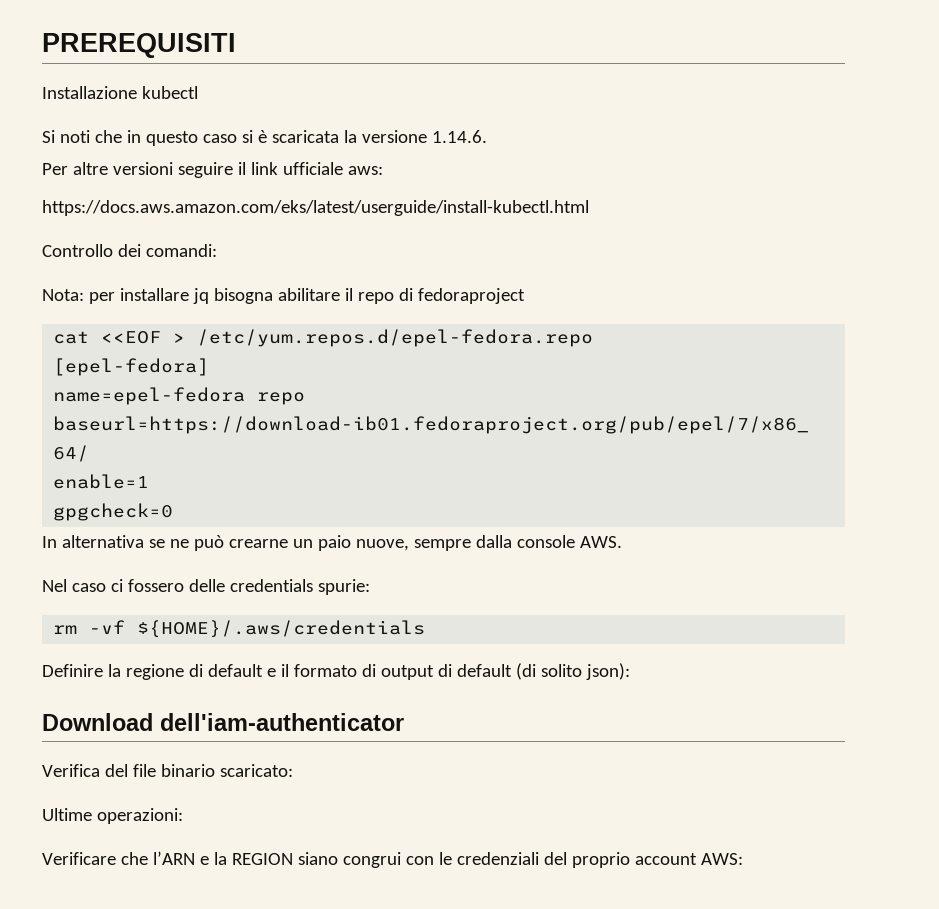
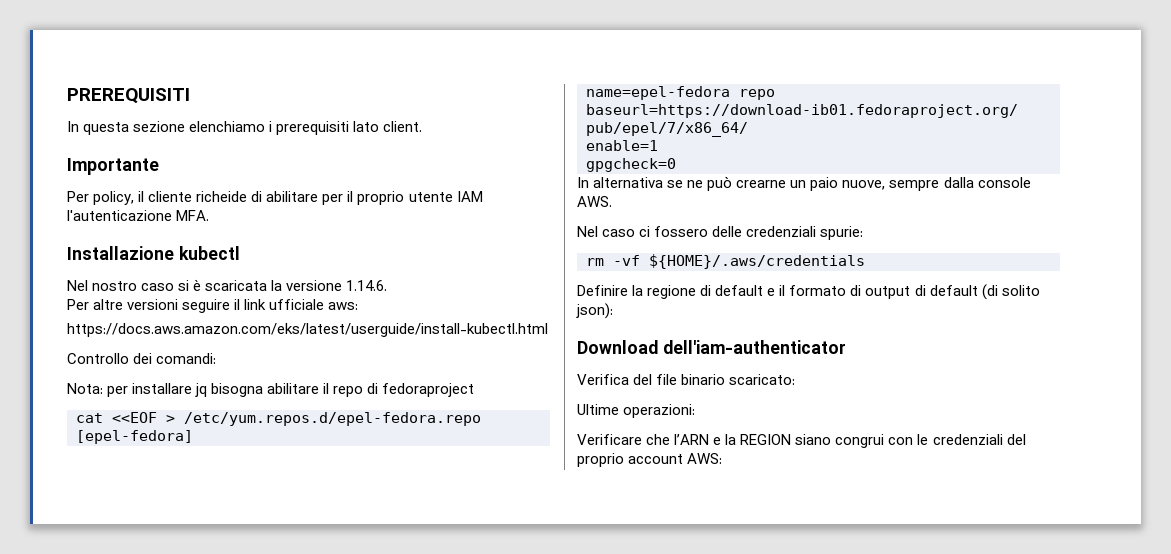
+ In questa sezione elenchiamo i prerequisiti lato client.
+ Importante
+ Per policy, il cliente richeide di abilitare per il proprio utente IAM l'autenticazione MFA.
  Installazione kubectl
- Si noti che in questo caso si è scaricata la versione 1.14.6.
+ Nel nostro caso si è scaricata la versione 1.14.6.
- Nel caso ci fossero delle credentials spurie:
+ Nel caso ci fossero delle credenziali spurie:

